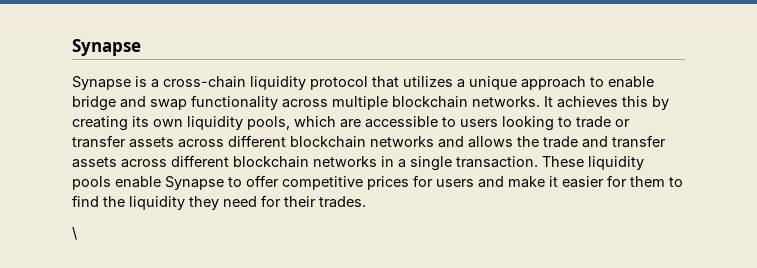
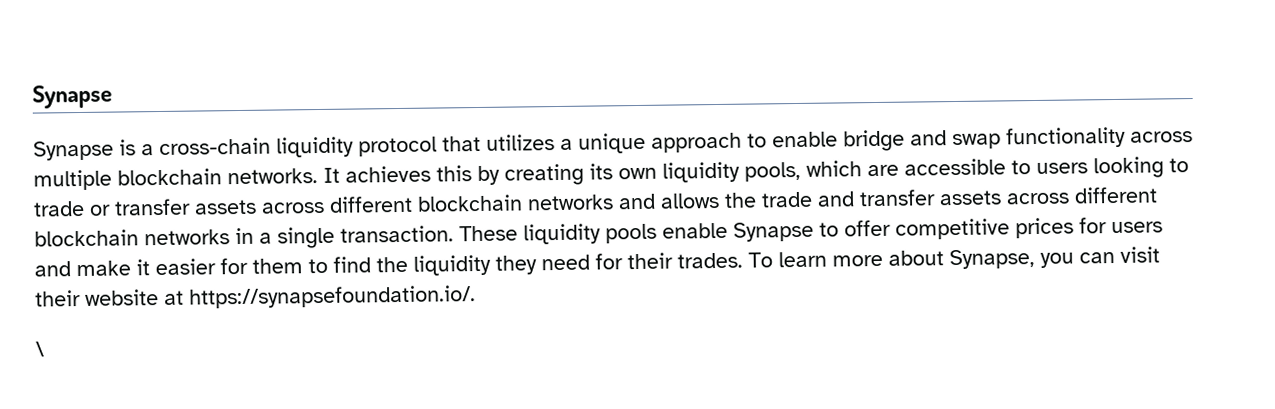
+ To learn more about Synapse, you can visit their website at https://synapsefoundation.io/.

